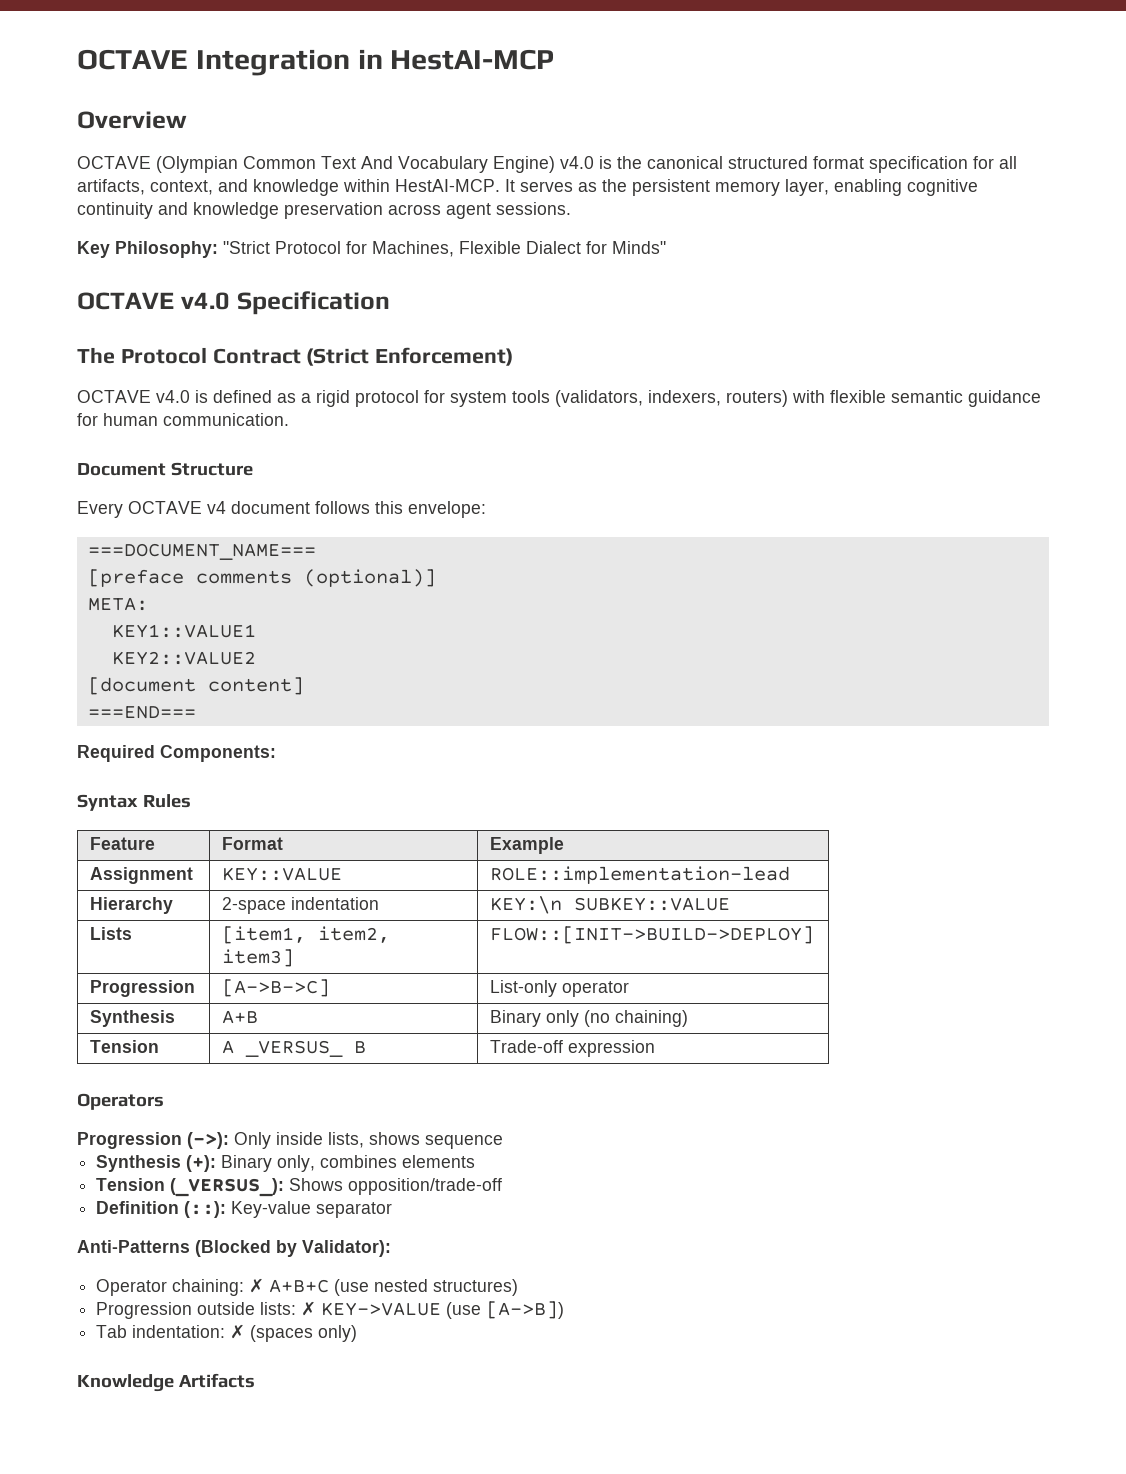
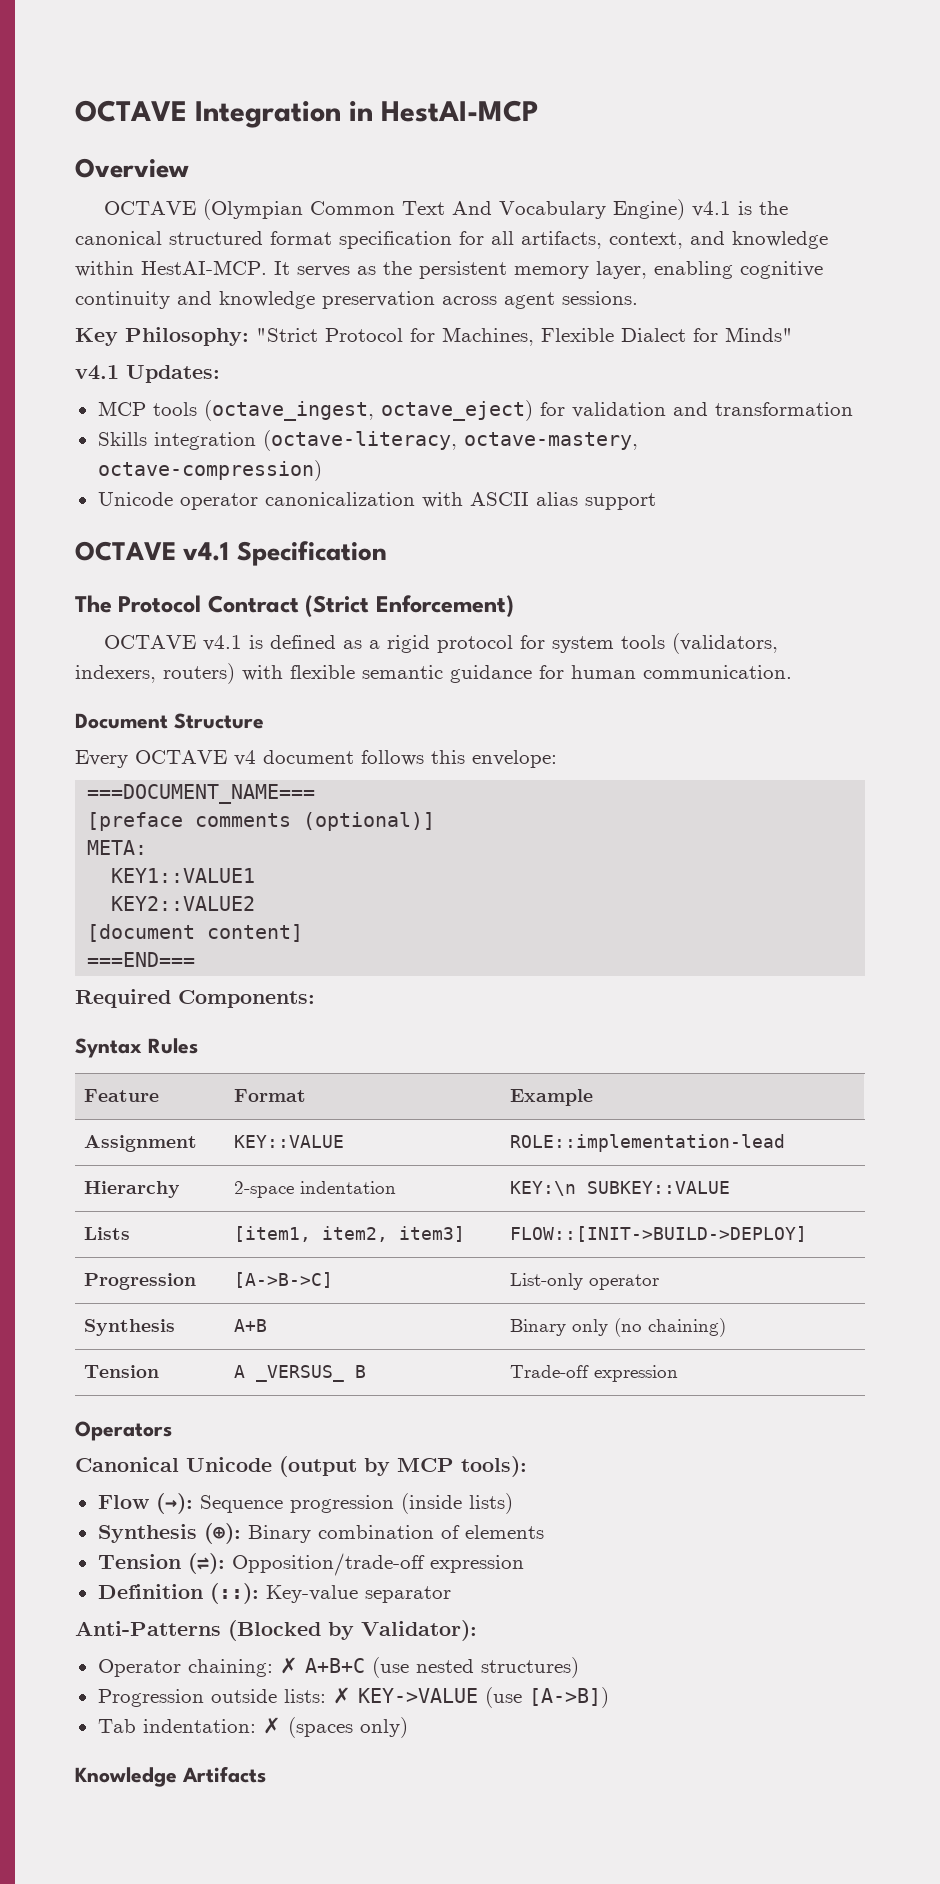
- OCTAVE (Olympian Common Text And Vocabulary Engine) v4.0 is the canonical structured format specification for all artifacts, context, and knowledge within HestAI-MCP.
+ OCTAVE (Olympian Common Text And Vocabulary Engine) v4.1 is the canonical structured format specification for all artifacts, context, and knowledge within HestAI-MCP.
- OCTAVE v4.0 Specification
+ v4.1 Updates:
+ MCP tools (octave_ingest, octave_eject) for validation and transformation
+ Skills integration (octave-literacy, octave-mastery, octave-compression)
+ Unicode operator canonicalization with ASCII alias support
+ OCTAVE v4.1 Specification
- OCTAVE v4.0 is defined as a rigid protocol for system tools (validators, indexers, routers) with flexible semantic guidance for human communication.
+ OCTAVE v4.1 is defined as a rigid protocol for system tools (validators, indexers, routers) with flexible semantic guidance for human communication.
- Progression (->): Only inside lists, shows sequence
- Synthesis (+): Binary only, combines elements
+ Canonical Unicode (output by MCP tools):
+ Flow (→): Sequence progression (inside lists)
+ Synthesis (⊕): Binary combination of elements
- Tension (_VERSUS_): Shows opposition/trade-off
+ Tension (⇌): Opposition/trade-off expression

